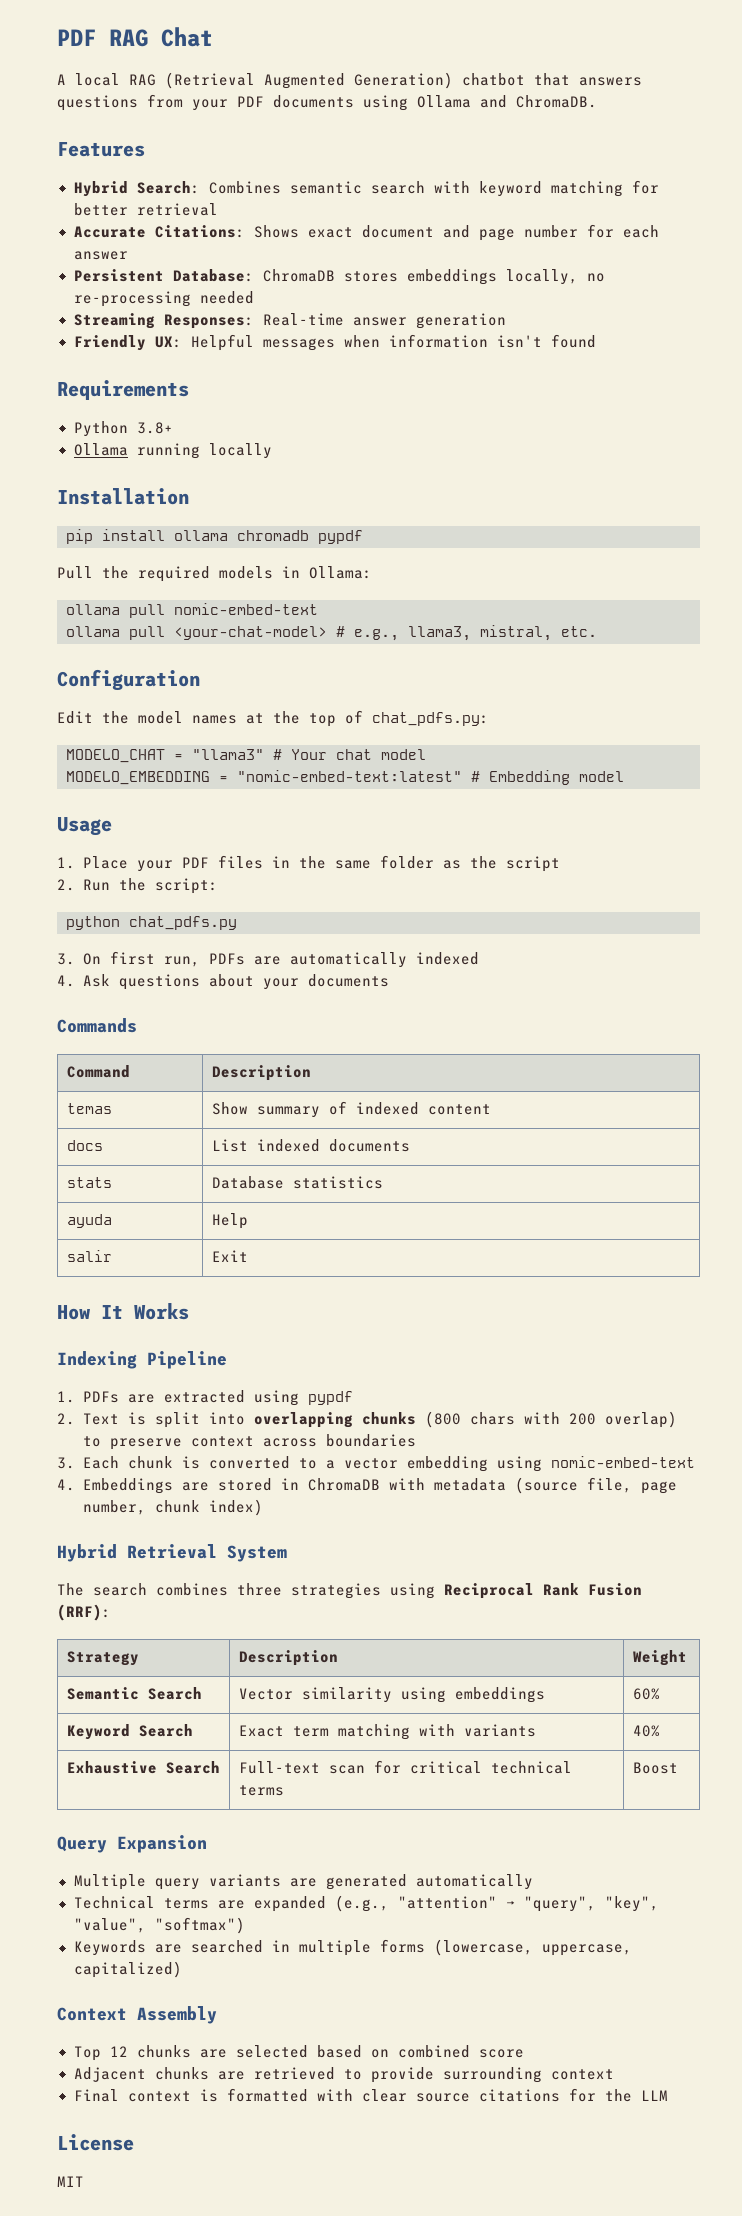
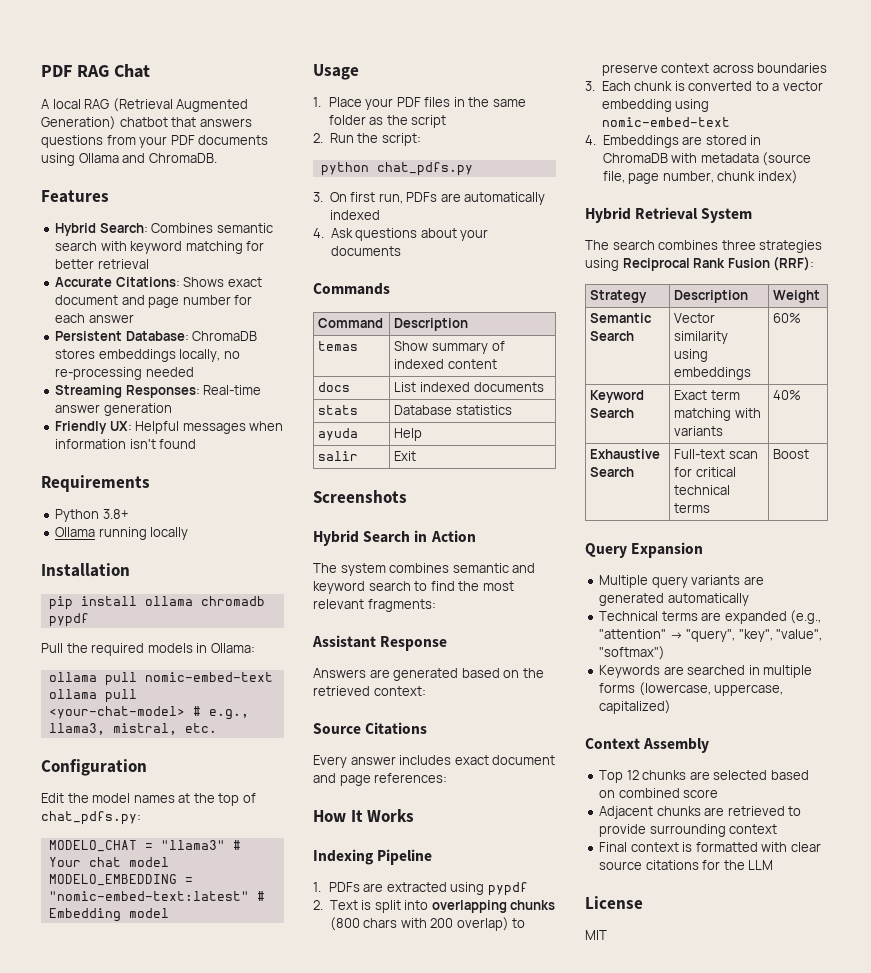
+ Screenshots
+ Hybrid Search in Action
+ The system combines semantic and keyword search to find the most relevant fragments:
+ Assistant Response
+ Answers are generated based on the retrieved context:
+ Source Citations
+ Every answer includes exact document and page references:

